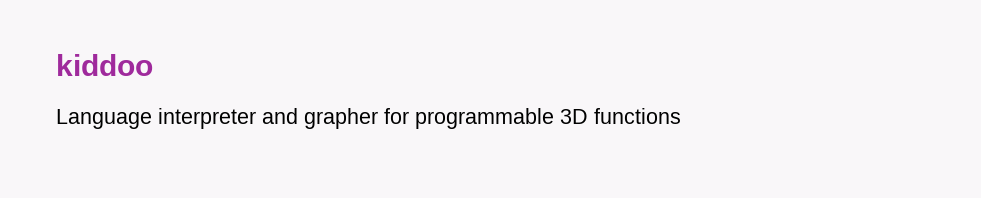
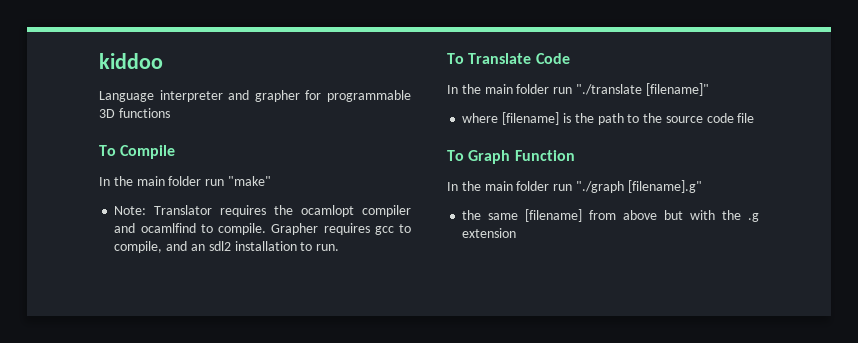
+ To Compile
+ In the main folder run "make"
+ Note: Translator requires the ocamlopt compiler and ocamlfind to compile. Grapher requires gcc to compile, and an sdl2 installation to run.
+ To Translate Code
+ In the main folder run "./translate [filename]"
+ where [filename] is the path to the source code file
+ To Graph Function
+ In the main folder run "./graph [filename].g"
+ the same [filename] from above but with the .g extension

